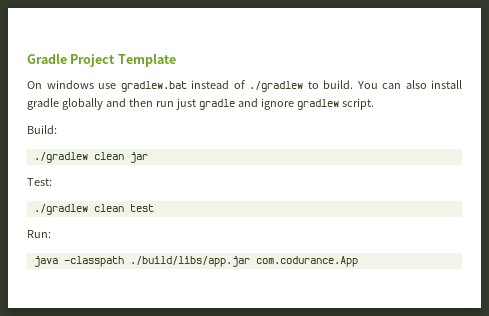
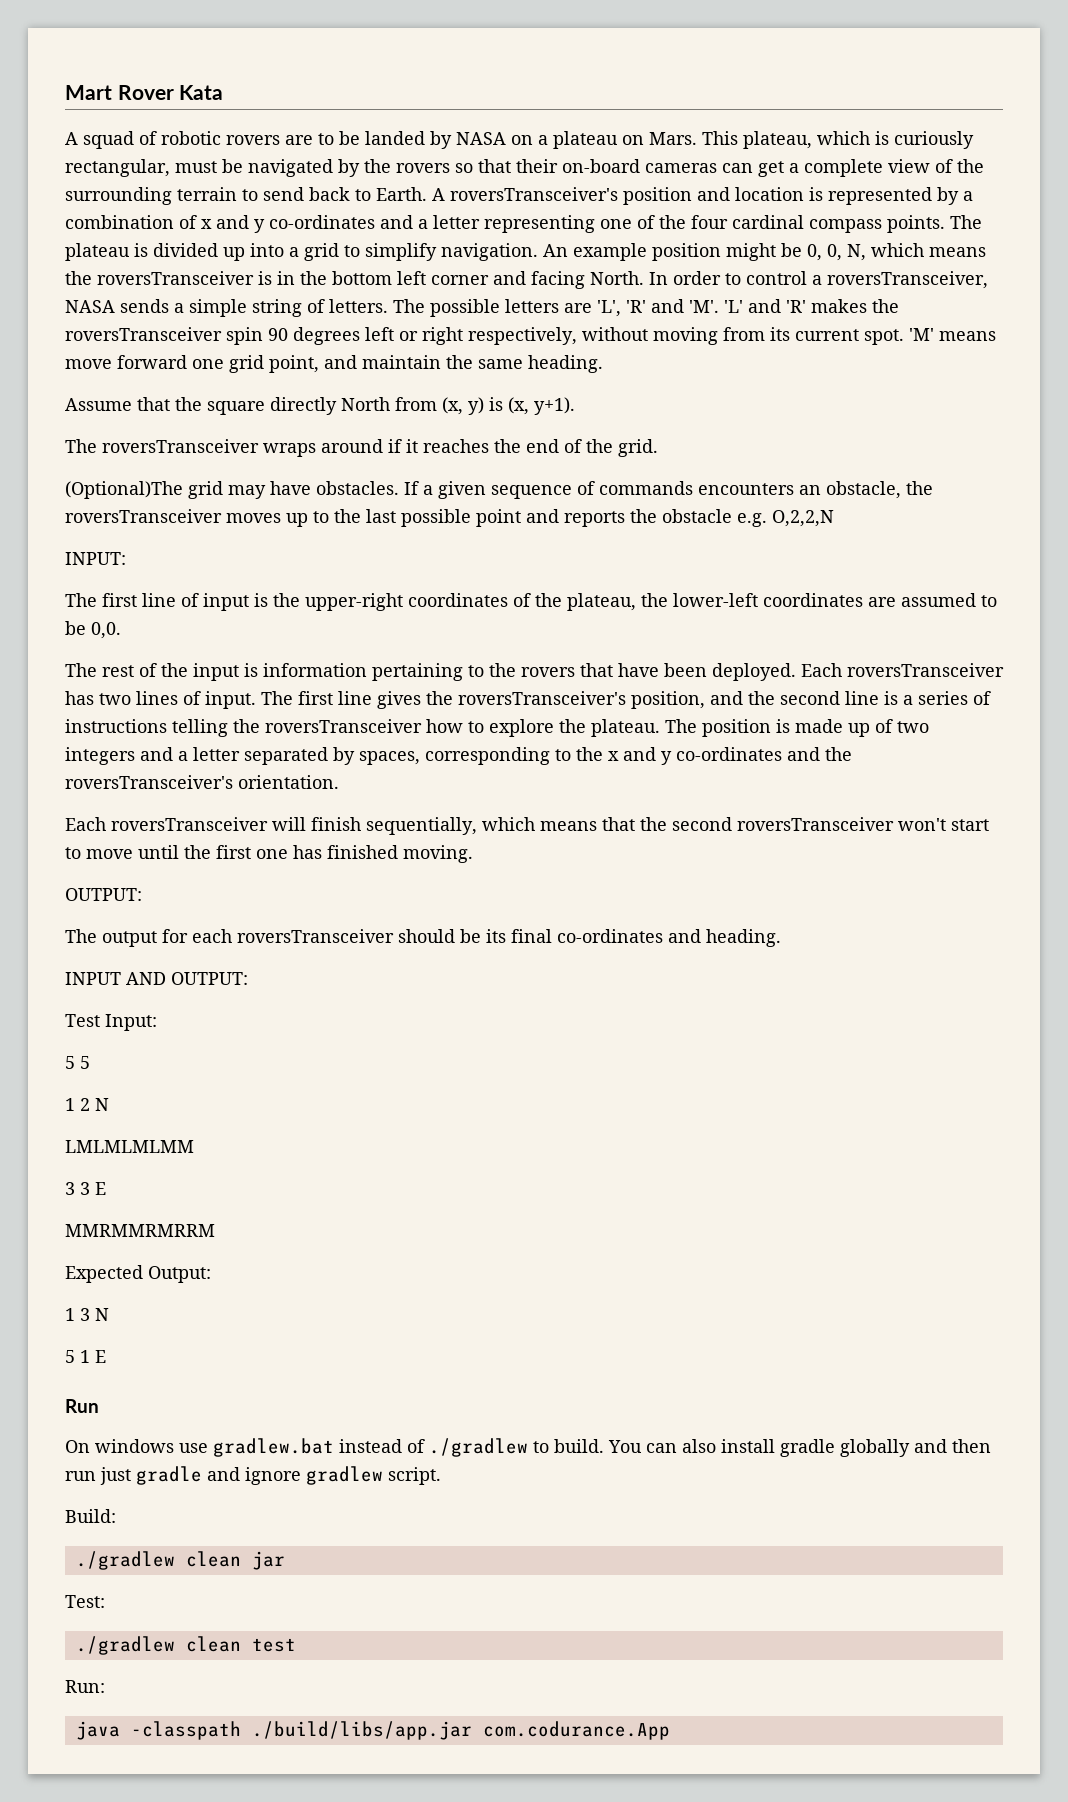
- Gradle Project Template
+ Mart Rover Kata
+ A squad of robotic rovers are to be landed by NASA on a plateau on Mars. This plateau, which is curiously rectangular, must be navigated by the rovers so that their on-board cameras can get a complete view of the surrounding terrain to send back to Earth. A roversTransceiver's position and location is represented by a combination of x and y co-ordinates and a letter representing one of the four cardinal compass points. The plateau is divided up into a grid to simplify navigation. An example position might be 0, 0, N, which means the roversTransceiver is in the bottom left corner and facing North. In order to control a roversTransceiver, NASA sends a simple string of letters. The possible letters are 'L', 'R' and 'M'. 'L' and 'R' makes the roversTransceiver spin 90 degrees left or right respectively, without moving from its current spot. 'M' means move forward one grid point, and maintain the same heading.
+ Assume that the square directly North from (x, y) is (x, y+1).
+ The roversTransceiver wraps around if it reaches the end of the grid.
+ (Optional)The grid may have obstacles. If a given sequence of commands encounters an obstacle, the roversTransceiver moves up to the last possible point and reports the obstacle e.g. O,2,2,N
+ INPUT:
+ The first line of input is the upper-right coordinates of the plateau, the lower-left coordinates are assumed to be 0,0.
+ The rest of the input is information pertaining to the rovers that have been deployed. Each roversTransceiver has two lines of input. The first line gives the roversTransceiver's position, and the second line is a series of instructions telling the roversTransceiver how to explore the plateau. The position is made up of two integers and a letter separated by spaces, corresponding to the x and y co-ordinates and the roversTransceiver's orientation.
+ Each roversTransceiver will finish sequentially, which means that the second roversTransceiver won't start to move until the first one has finished moving.
+ OUTPUT:
+ The output for each roversTransceiver should be its final co-ordinates and heading.
+ INPUT AND OUTPUT:
+ Test Input:
+ 5 5
+ 1 2 N
+ LMLMLMLMM
+ 3 3 E
+ MMRMMRMRRM
+ Expected Output:
+ 1 3 N
+ 5 1 E
+ Run

